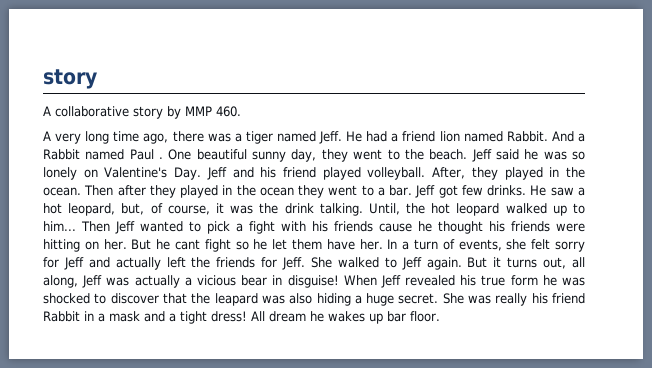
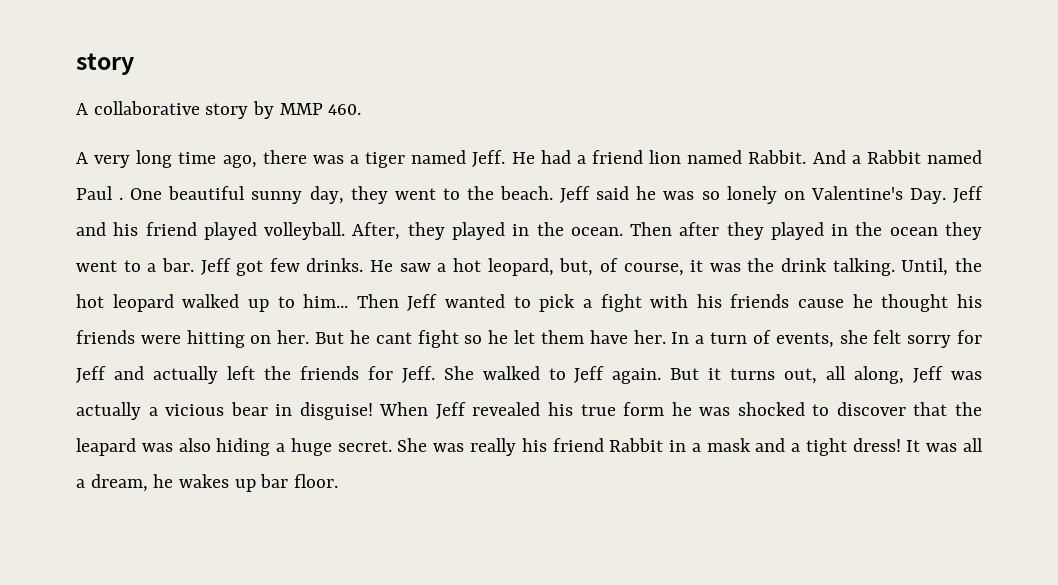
- All dream he wakes up bar floor.
+ It was all a dream, he wakes up bar floor.

